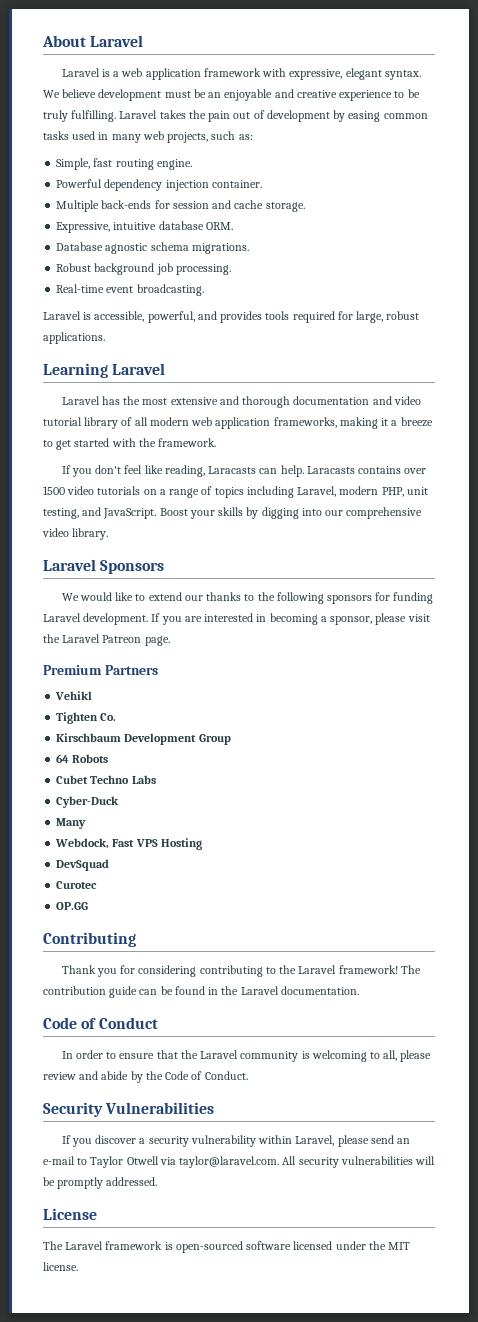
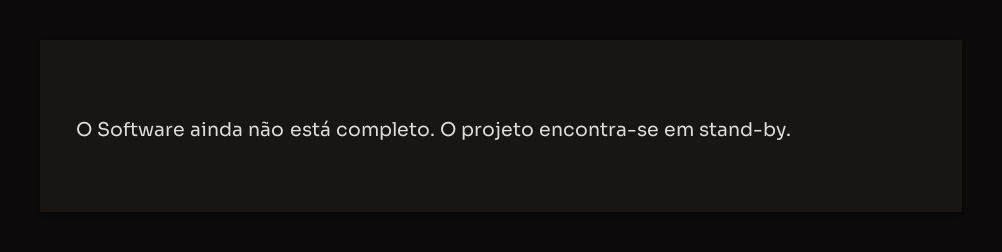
- About Laravel
- Laravel is a web application framework with expressive, elegant syntax. We believe development must be an enjoyable and creative experience to be truly fulfilling. Laravel takes the pain out of development by easing common tasks used in many web projects, such as:
- Simple, fast routing engine.
- Powerful dependency injection container.
- Multiple back-ends for session and cache storage.
- Expressive, intuitive database ORM.
- Database agnostic schema migrations.
- Robust background job processing.
- Real-time event broadcasting.
- Laravel is accessible, powerful, and provides tools required for large, robust applications.
- Learning Laravel
- Laravel has the most extensive and thorough documentation and video tutorial library of all modern web application frameworks, making it a breeze to get started with the framework.
- If you don't feel like reading, Laracasts can help. Laracasts contains over 1500 video tutorials on a range of topics including Laravel, modern PHP, unit testing, and JavaScript. Boost your skills by digging into our comprehensive video library.
- Laravel Sponsors
- We would like to extend our thanks to the following sponsors for funding Laravel development. If you are interested in becoming a sponsor, please visit the Laravel Patreon page.
- Premium Partners
- Vehikl
- Tighten Co.
- Kirschbaum Development Group
- 64 Robots
- Cubet Techno Labs
- Cyber-Duck
- Many
- Webdock, Fast VPS Hosting
- DevSquad
- Curotec
- OP.GG
- Contributing
- Thank you for considering contributing to the Laravel framework! The contribution guide can be found in the Laravel documentation.
- Code of Conduct
- In order to ensure that the Laravel community is welcoming to all, please review and abide by the Code of Conduct.
- Security Vulnerabilities
- If you discover a security vulnerability within Laravel, please send an e-mail to Taylor Otwell via taylor@laravel.com. All security vulnerabilities will be promptly addressed.
- License
- The Laravel framework is open-sourced software licensed under the MIT license.
+ O Software ainda não está completo. O projeto encontra-se em stand-by.

